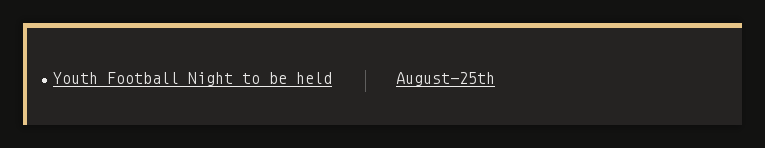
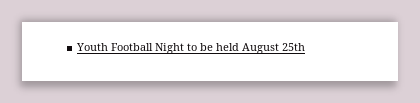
- Youth Football Night to be held August-25th
+ Youth Football Night to be held August 25th

